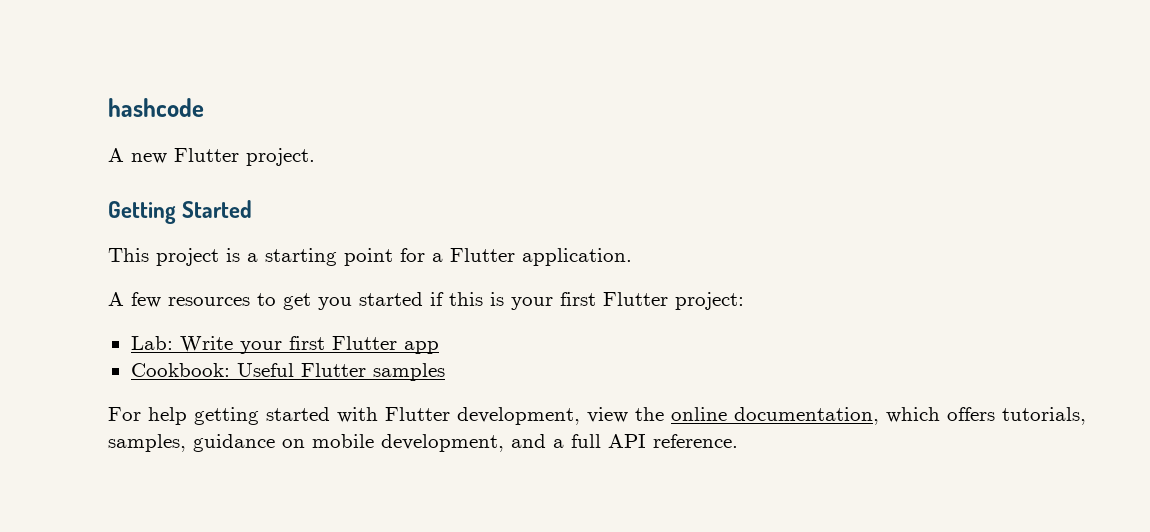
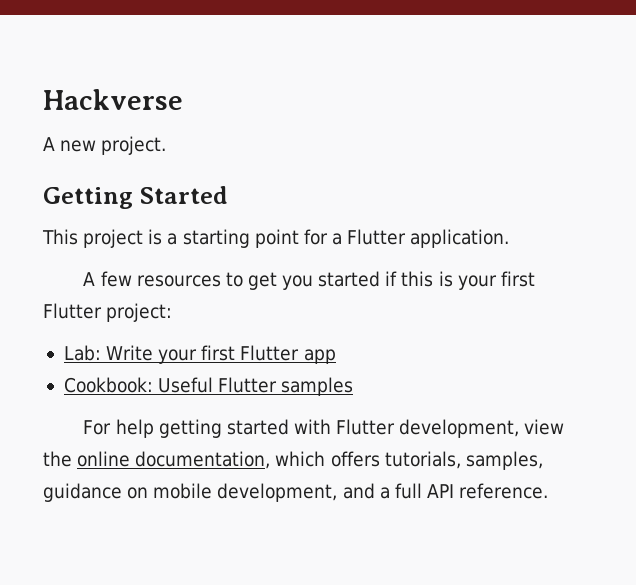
- hashcode
+ Hackverse
- A new Flutter project.
+ A new project.

